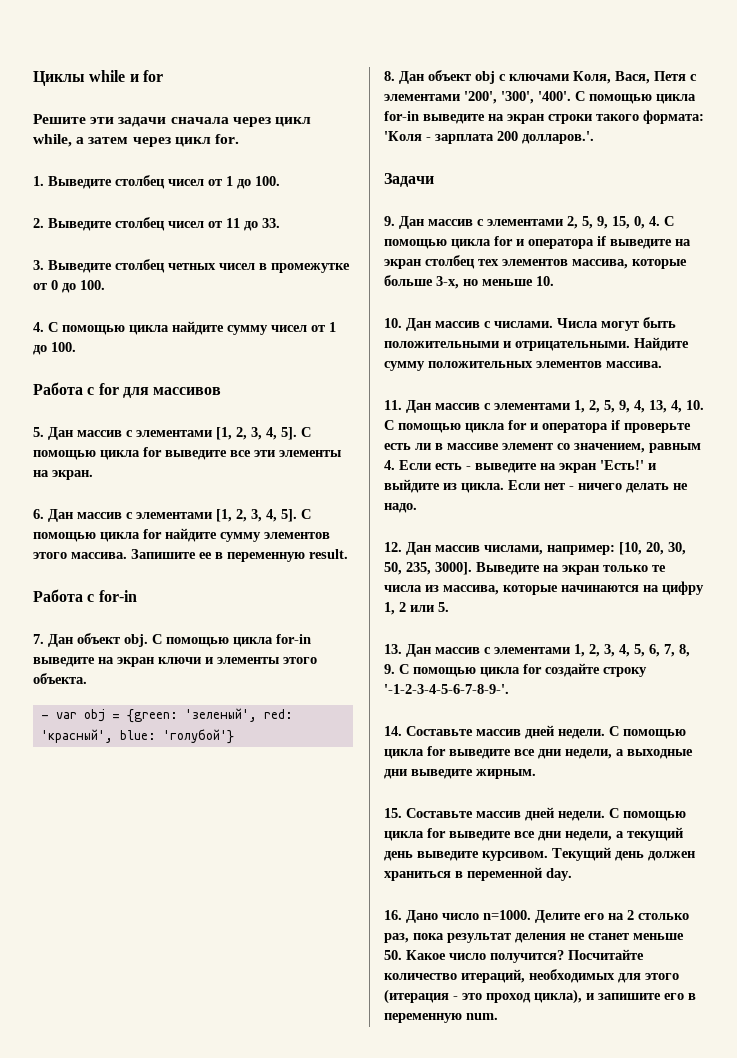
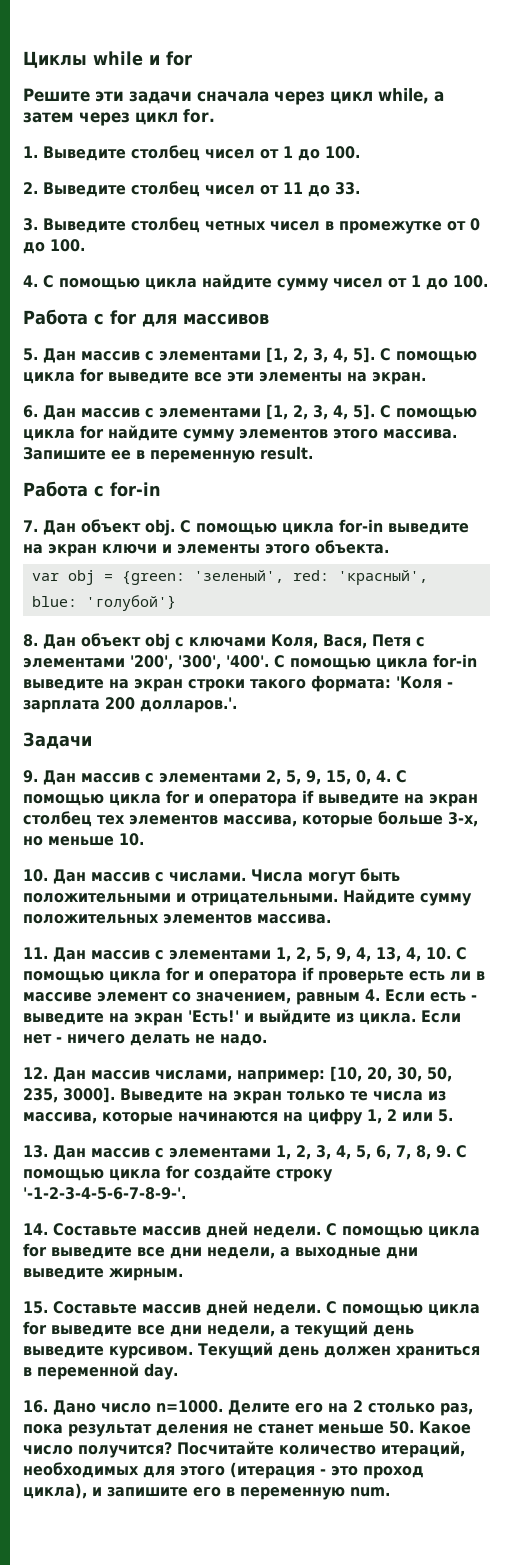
- - var obj = {green: 'зеленый', red: 'красный', blue: 'голубой'}
+ var obj = {green: 'зеленый', red: 'красный', blue: 'голубой'}

